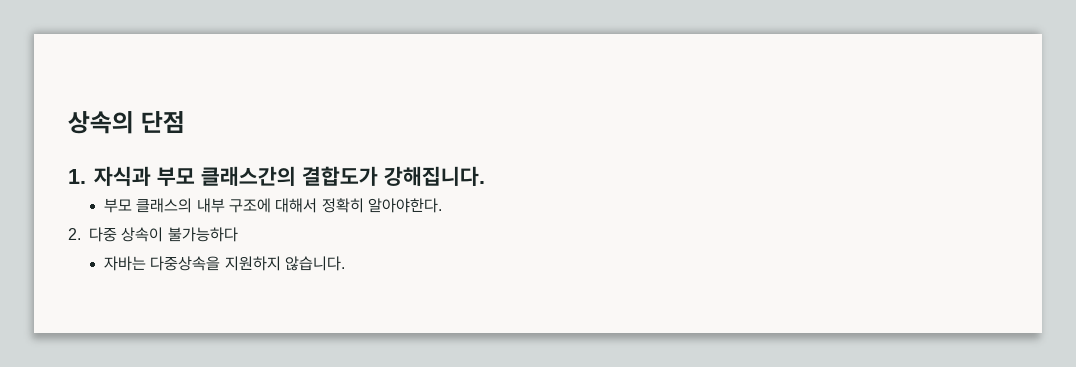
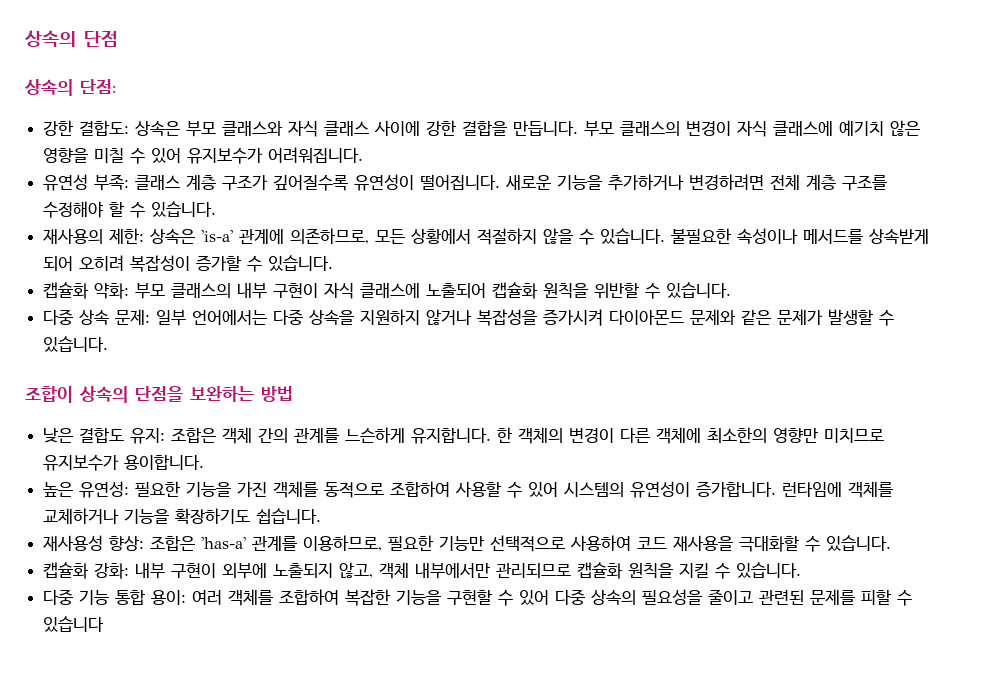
- 1. 자식과 부모 클래스간의 결합도가 강해집니다.
- 부모 클래스의 내부 구조에 대해서 정확히 알아야한다.
- 2. 다중 상속이 불가능하다
- 자바는 다중상속을 지원하지 않습니다.
+ 상속의 단점:
+ 강한 결합도: 상속은 부모 클래스와 자식 클래스 사이에 강한 결합을 만듭니다. 부모 클래스의 변경이 자식 클래스에 예기치 않은 영향을 미칠 수 있어 유지보수가 어려워집니다.
+ 유연성 부족: 클래스 계층 구조가 깊어질수록 유연성이 떨어집니다. 새로운 기능을 추가하거나 변경하려면 전체 계층 구조를 수정해야 할 수 있습니다.
+ 재사용의 제한: 상속은 'is-a' 관계에 의존하므로, 모든 상황에서 적절하지 않을 수 있습니다. 불필요한 속성이나 메서드를 상속받게 되어 오히려 복잡성이 증가할 수 있습니다.
+ 캡슐화 약화: 부모 클래스의 내부 구현이 자식 클래스에 노출되어 캡슐화 원칙을 위반할 수 있습니다.
+ 다중 상속 문제: 일부 언어에서는 다중 상속을 지원하지 않거나 복잡성을 증가시켜 다이아몬드 문제와 같은 문제가 발생할 수 있습니다.
+ 조합이 상속의 단점을 보완하는 방법
+ 낮은 결합도 유지: 조합은 객체 간의 관계를 느슨하게 유지합니다. 한 객체의 변경이 다른 객체에 최소한의 영향만 미치므로 유지보수가 용이합니다.
+ 높은 유연성: 필요한 기능을 가진 객체를 동적으로 조합하여 사용할 수 있어 시스템의 유연성이 증가합니다. 런타임에 객체를 교체하거나 기능을 확장하기도 쉽습니다.
+ 재사용성 향상: 조합은 'has-a' 관계를 이용하므로, 필요한 기능만 선택적으로 사용하여 코드 재사용을 극대화할 수 있습니다.
+ 캡슐화 강화: 내부 구현이 외부에 노출되지 않고, 객체 내부에서만 관리되므로 캡슐화 원칙을 지킬 수 있습니다.
+ 다중 기능 통합 용이: 여러 객체를 조합하여 복잡한 기능을 구현할 수 있어 다중 상속의 필요성을 줄이고 관련된 문제를 피할 수 있습니다

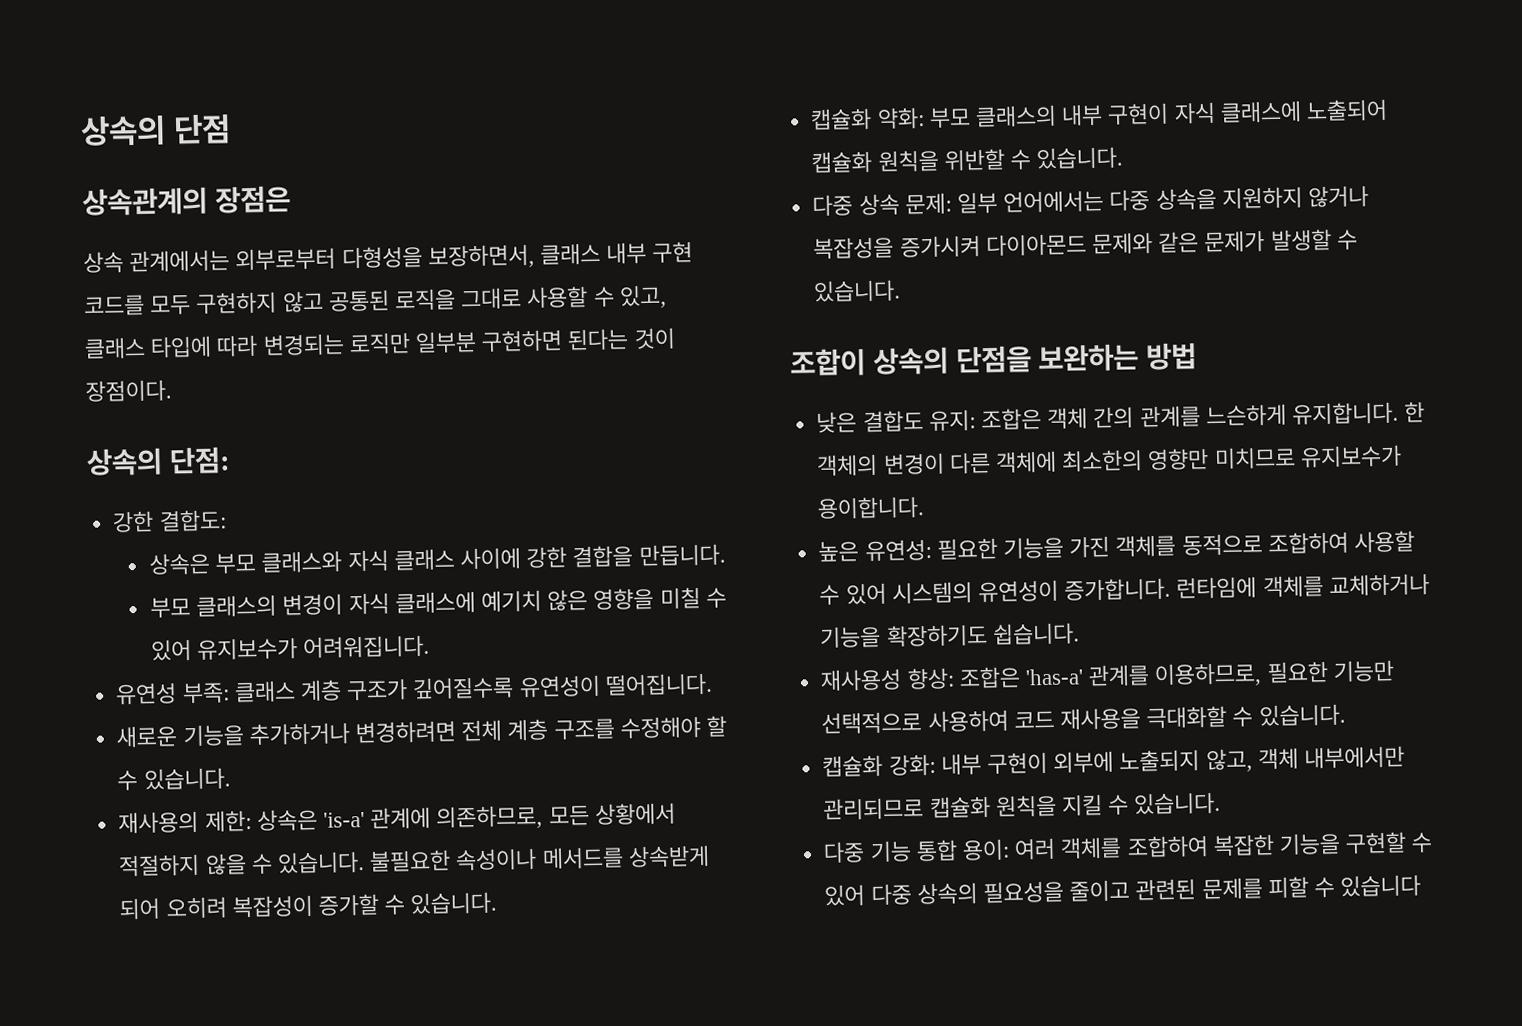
+ 상속관계의 장점은
+ 상속 관계에서는 외부로부터 다형성을 보장하면서, 클래스 내부 구현 코드를 모두 구현하지 않고 공통된 로직을 그대로 사용할 수 있고, 클래스 타입에 따라 변경되는 로직만 일부분 구현하면 된다는 것이 장점이다.
- 강한 결합도: 상속은 부모 클래스와 자식 클래스 사이에 강한 결합을 만듭니다. 부모 클래스의 변경이 자식 클래스에 예기치 않은 영향을 미칠 수 있어 유지보수가 어려워집니다.
+ 강한 결합도:
+ 상속은 부모 클래스와 자식 클래스 사이에 강한 결합을 만듭니다.
+ 부모 클래스의 변경이 자식 클래스에 예기치 않은 영향을 미칠 수 있어 유지보수가 어려워집니다.
- 유연성 부족: 클래스 계층 구조가 깊어질수록 유연성이 떨어집니다. 새로운 기능을 추가하거나 변경하려면 전체 계층 구조를 수정해야 할 수 있습니다.
+ 유연성 부족: 클래스 계층 구조가 깊어질수록 유연성이 떨어집니다.
+ 새로운 기능을 추가하거나 변경하려면 전체 계층 구조를 수정해야 할 수 있습니다.

